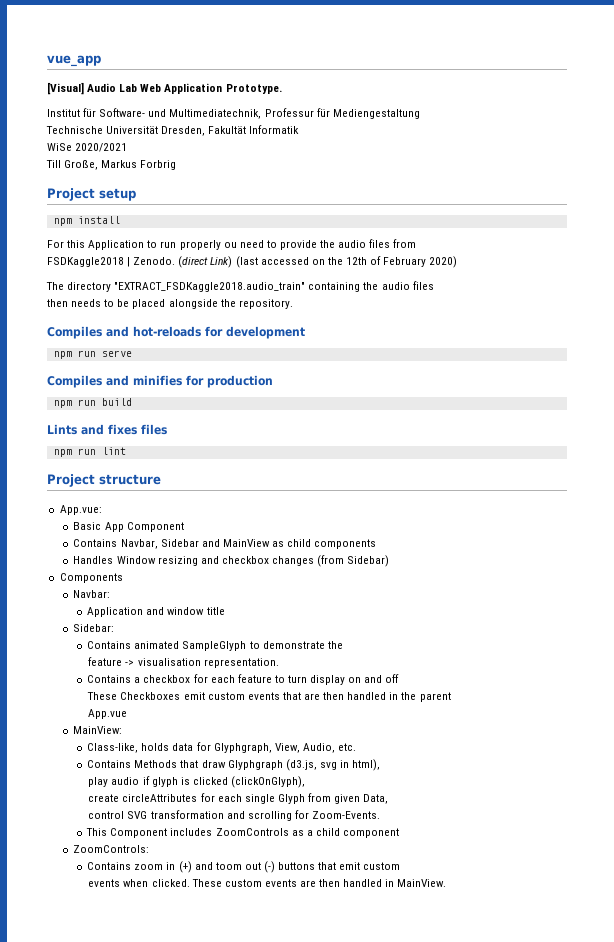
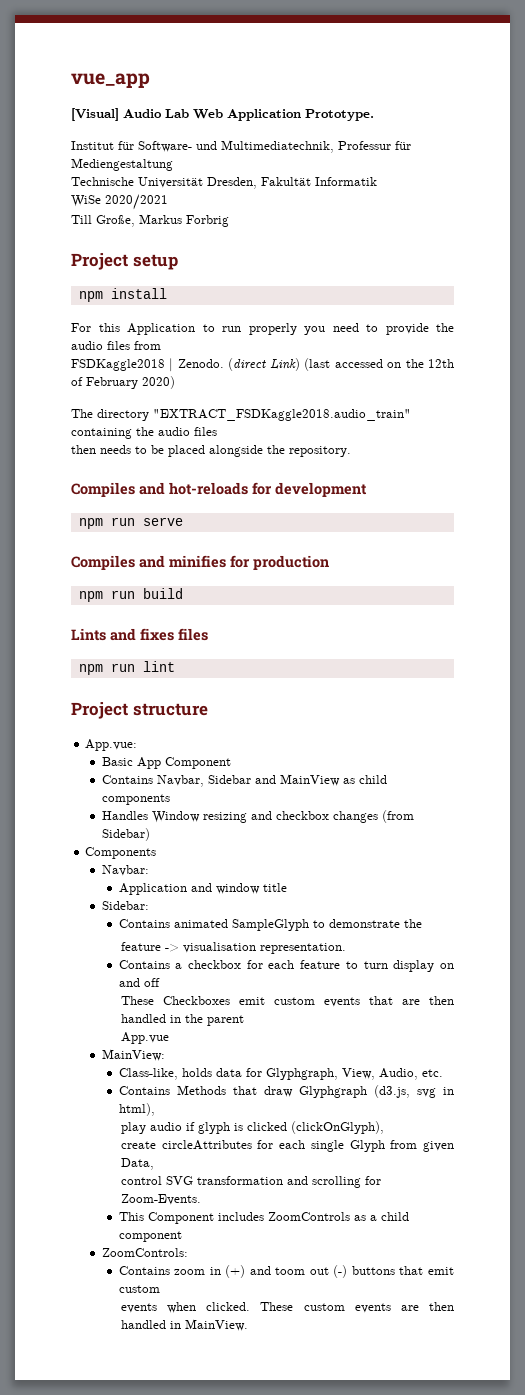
- For this Application to run properly ou need to provide the audio files from
+ For this Application to run properly you need to provide the audio files from

